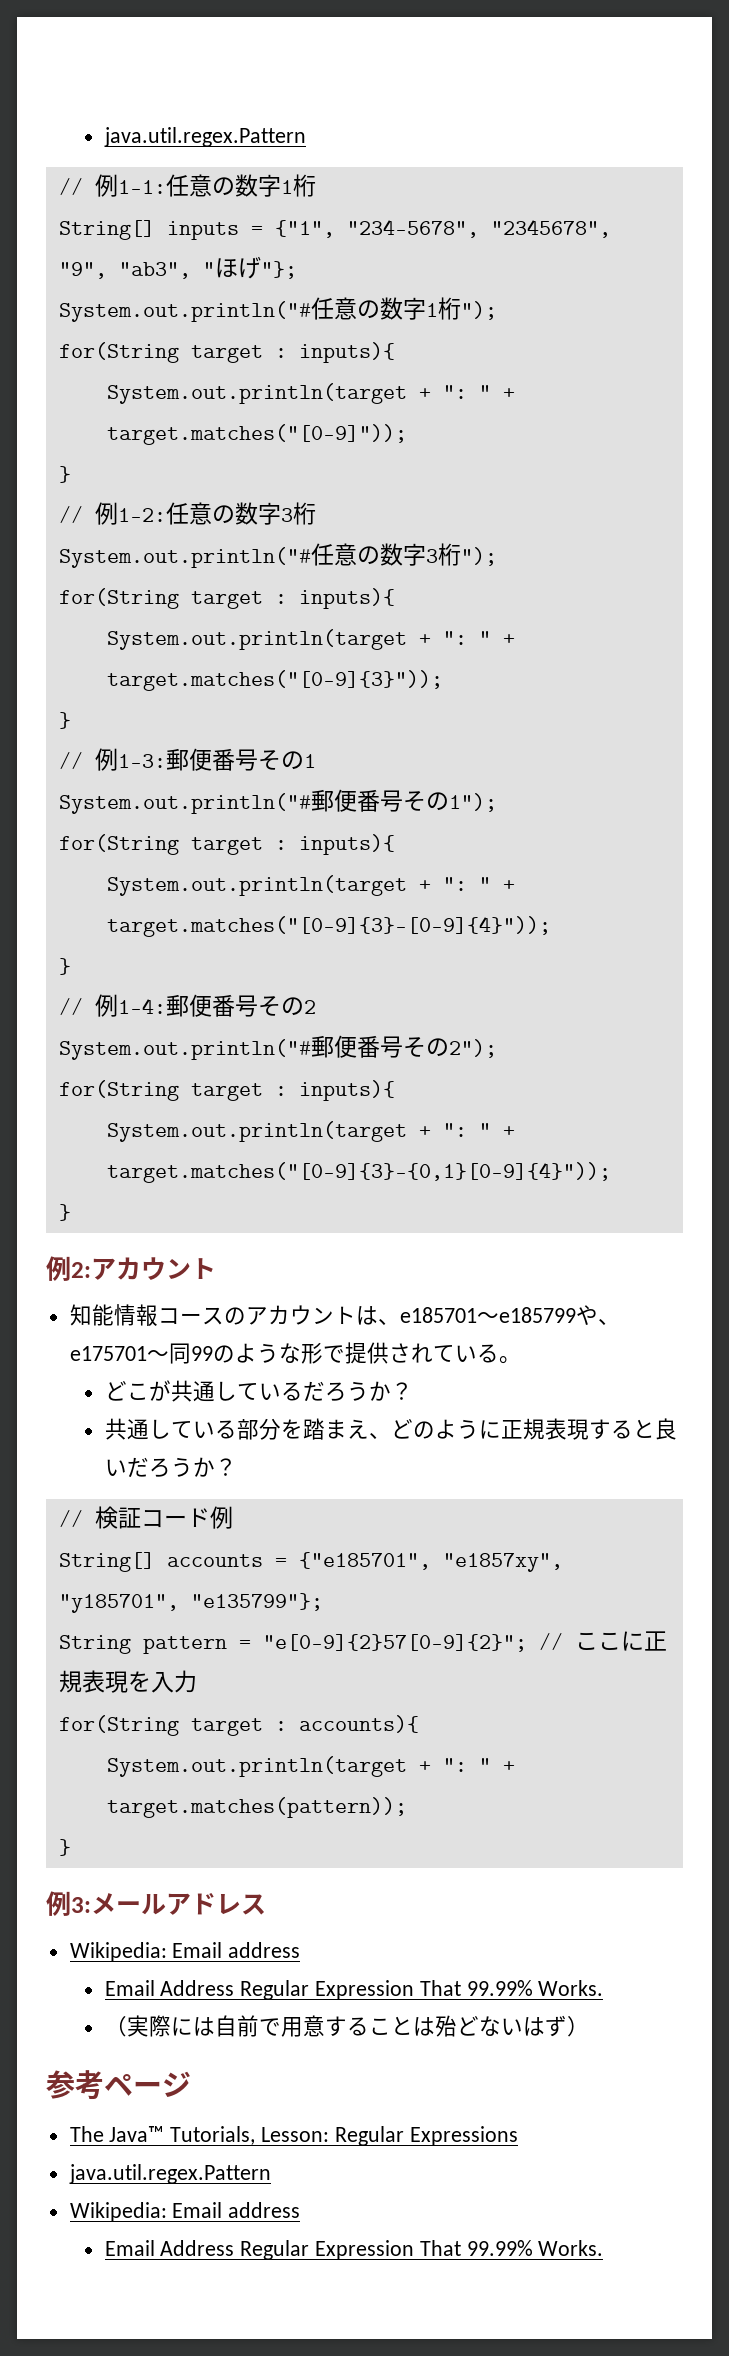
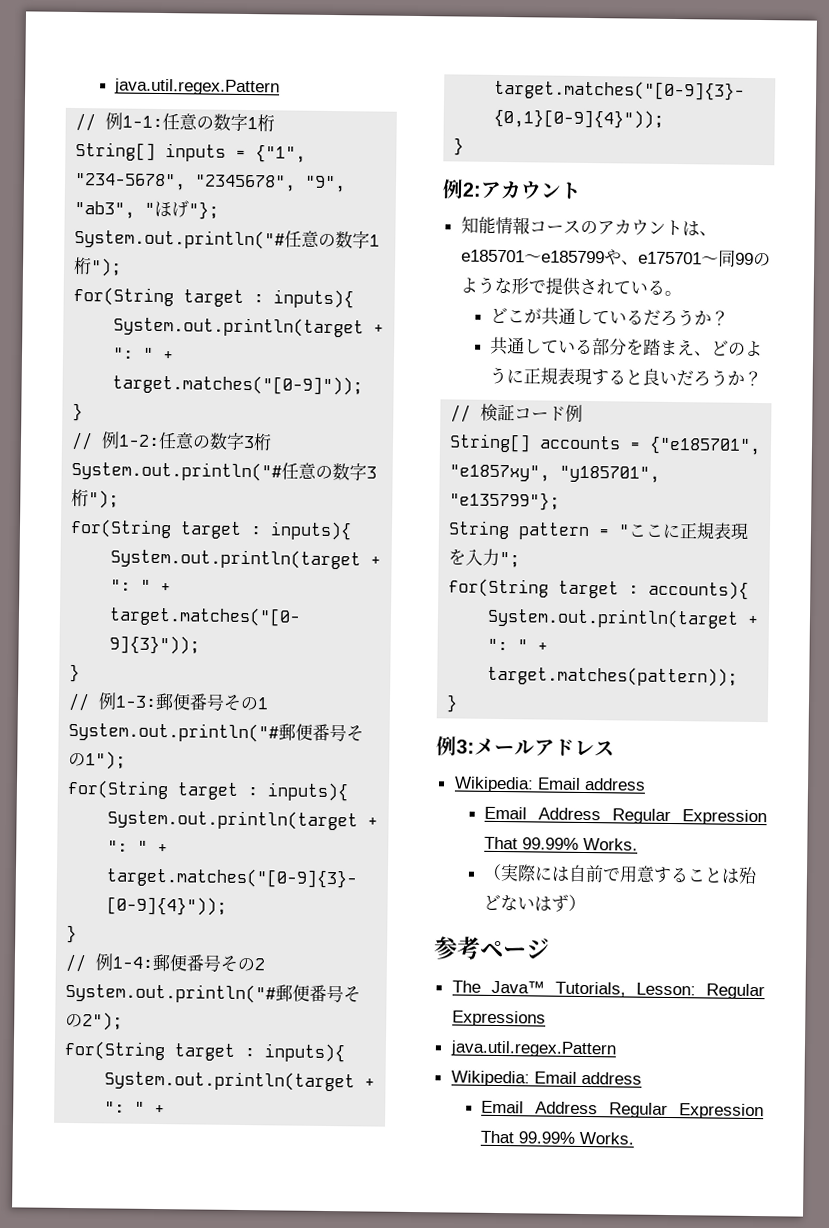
- String pattern = "e[0-9]{2}57[0-9]{2}"; // ここに正規表現を入力
+ String pattern = "ここに正規表現を入力";

